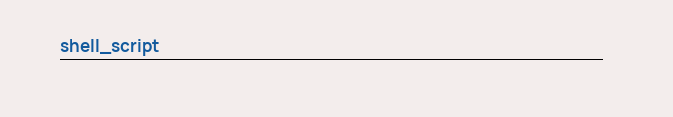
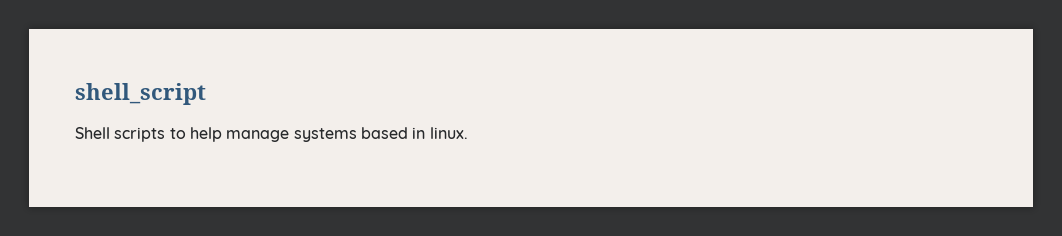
+ Shell scripts to help manage systems based in linux.

